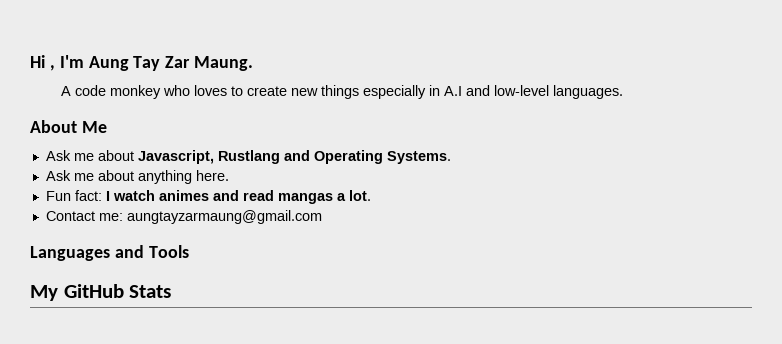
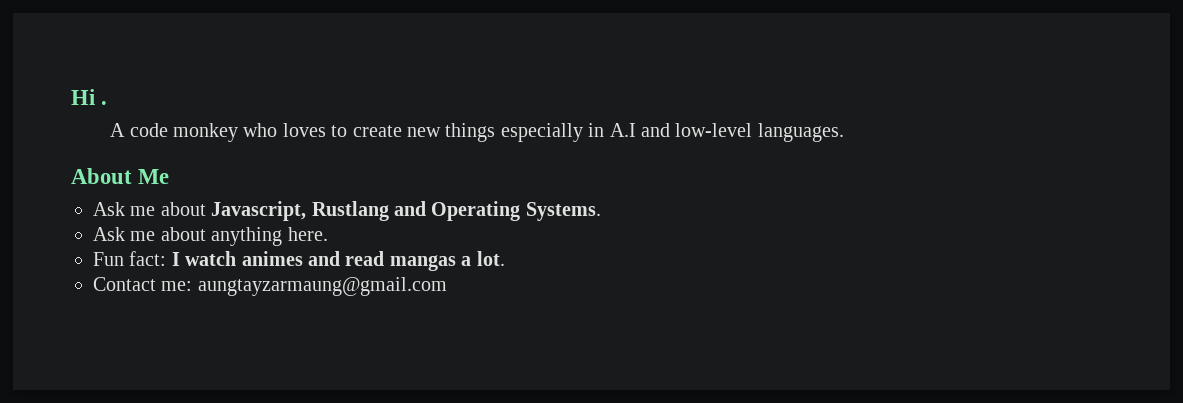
- Hi , I'm Aung Tay Zar Maung.
+ Hi .
- Languages and Tools
- My GitHub Stats

